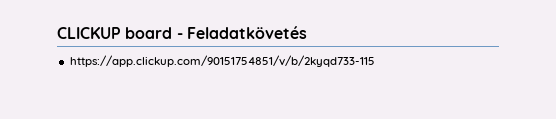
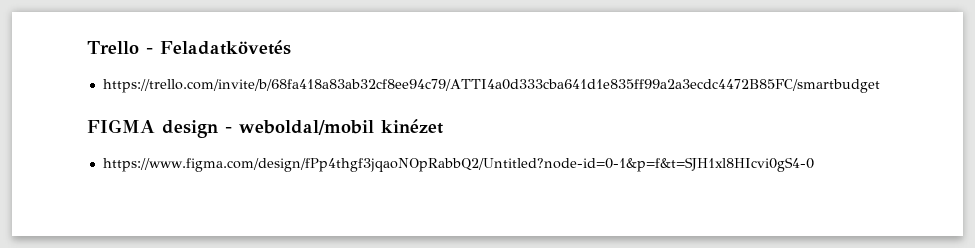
- CLICKUP board - Feladatkövetés
+ Trello - Feladatkövetés
- https://app.clickup.com/90151754851/v/b/2kyqd733-115
+ https://trello.com/invite/b/68fa418a83ab32cf8ee94c79/ATTI4a0d333cba641d1e835ff99a2a3ecdc4472B85FC/smartbudget
+ FIGMA design - weboldal/mobil kinézet
+ https://www.figma.com/design/fPp4thgf3jqaoNOpRabbQ2/Untitled?node-id=0-1&p=f&t=SJH1xl8HIcvi0gS4-0

